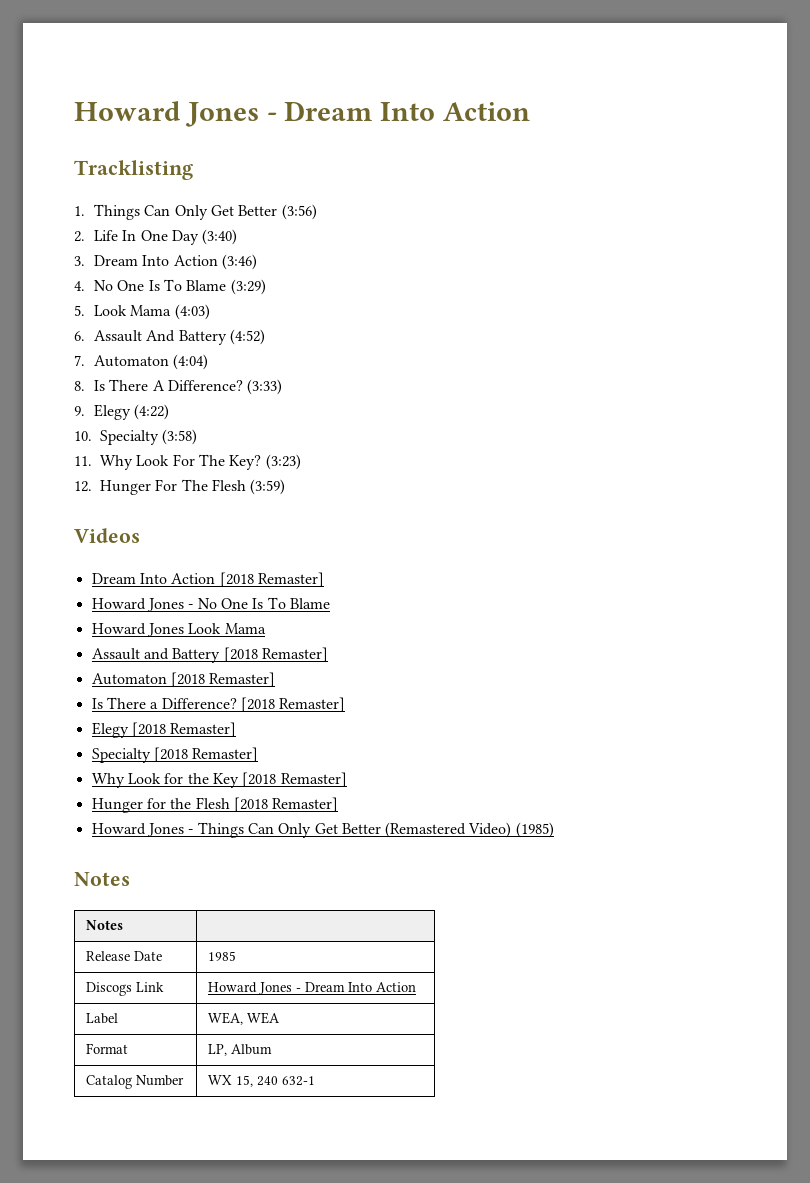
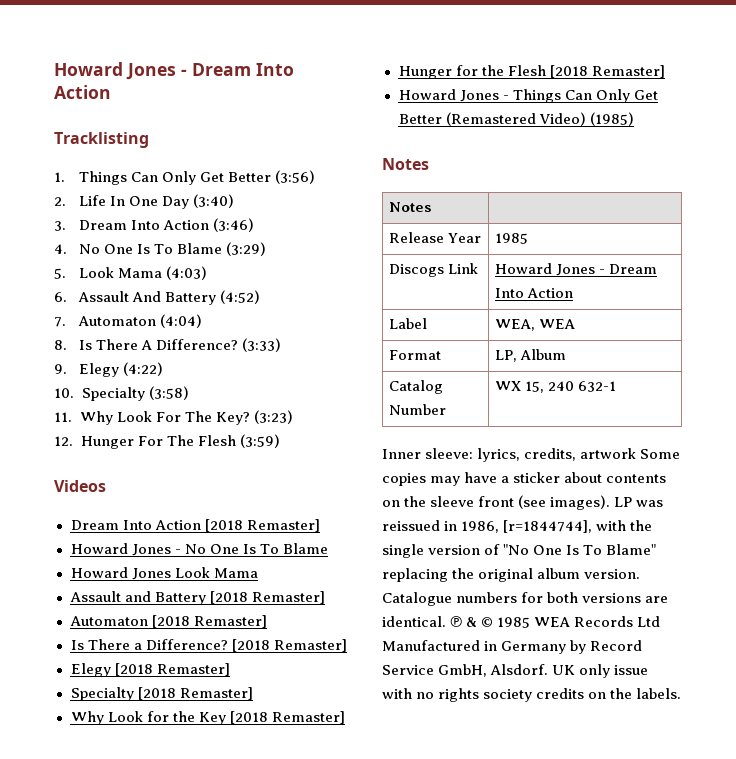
- Release Date | 1985
+ Release Year | 1985
+ Inner sleeve: lyrics, credits, artwork Some copies may have a sticker about contents on the sleeve front (see images). LP was reissued in 1986, [r=1844744], with the single version of "No One Is To Blame" replacing the original album version. Catalogue numbers for both versions are identical. ℗ & © 1985 WEA Records Ltd Manufactured in Germany by Record Service GmbH, Alsdorf. UK only issue with no rights society credits on the labels.

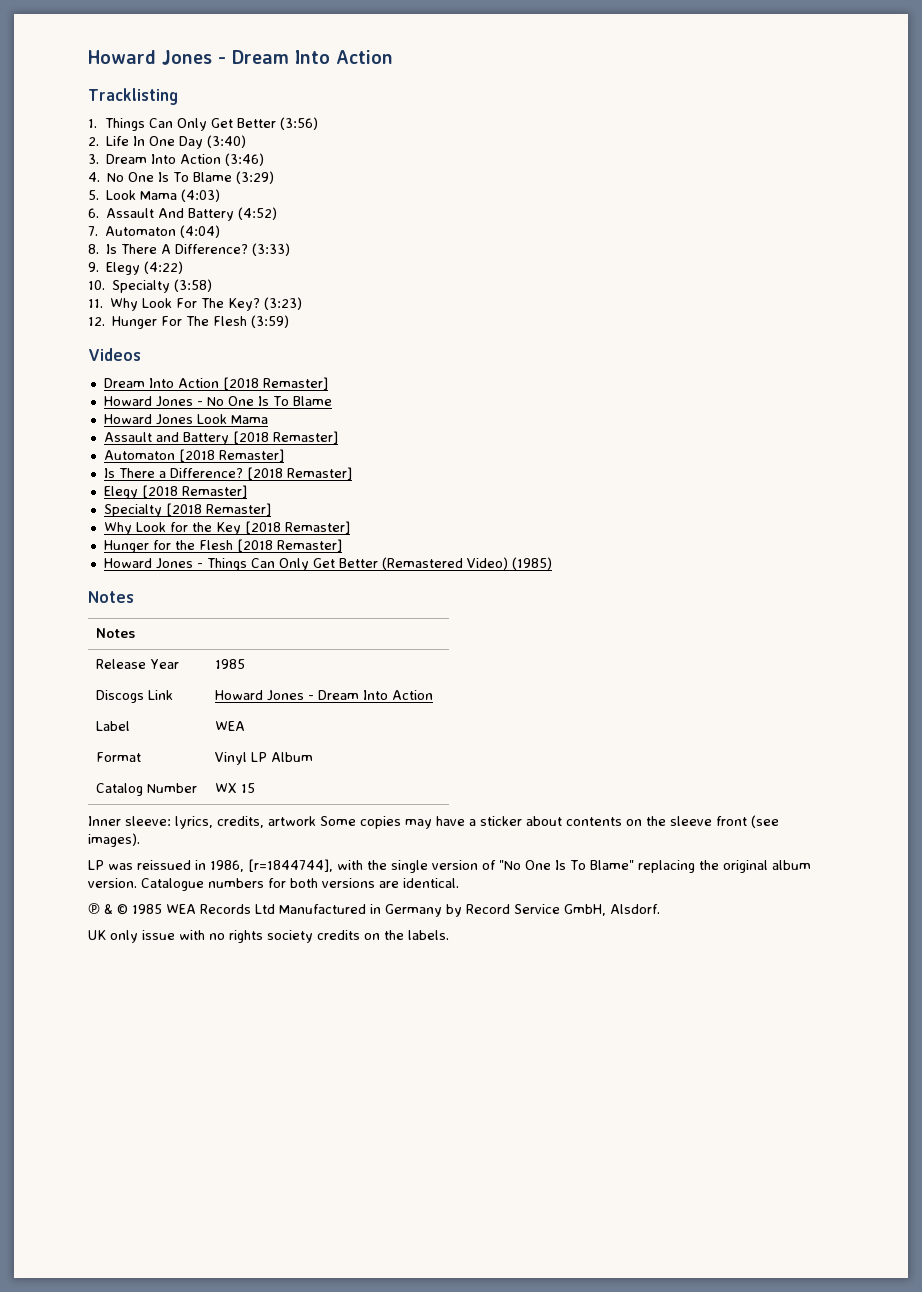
- Label | WEA, WEA
+ Label | WEA
- Format | LP, Album
+ Format | Vinyl LP Album
- Catalog Number | WX 15, 240 632-1
+ Catalog Number | WX 15
- Inner sleeve: lyrics, credits, artwork Some copies may have a sticker about contents on the sleeve front (see images). LP was reissued in 1986, [r=1844744], with the single version of "No One Is To Blame" replacing the original album version.
+ Inner sleeve: lyrics, credits, artwork Some copies may have a sticker about contents on the sleeve front (see images).
+ LP was reissued in 1986, [r=1844744], with the single version of "No One Is To Blame" replacing the original album version.
- Catalogue numbers for both versions are identical. ℗ & © 1985 WEA Records Ltd Manufactured in Germany by Record Service GmbH, Alsdorf. UK only issue with no rights society credits on the labels.
+ Catalogue numbers for both versions are identical.
+ ℗ & © 1985 WEA Records Ltd Manufactured in Germany by Record Service GmbH, Alsdorf.
+ UK only issue with no rights society credits on the labels.

